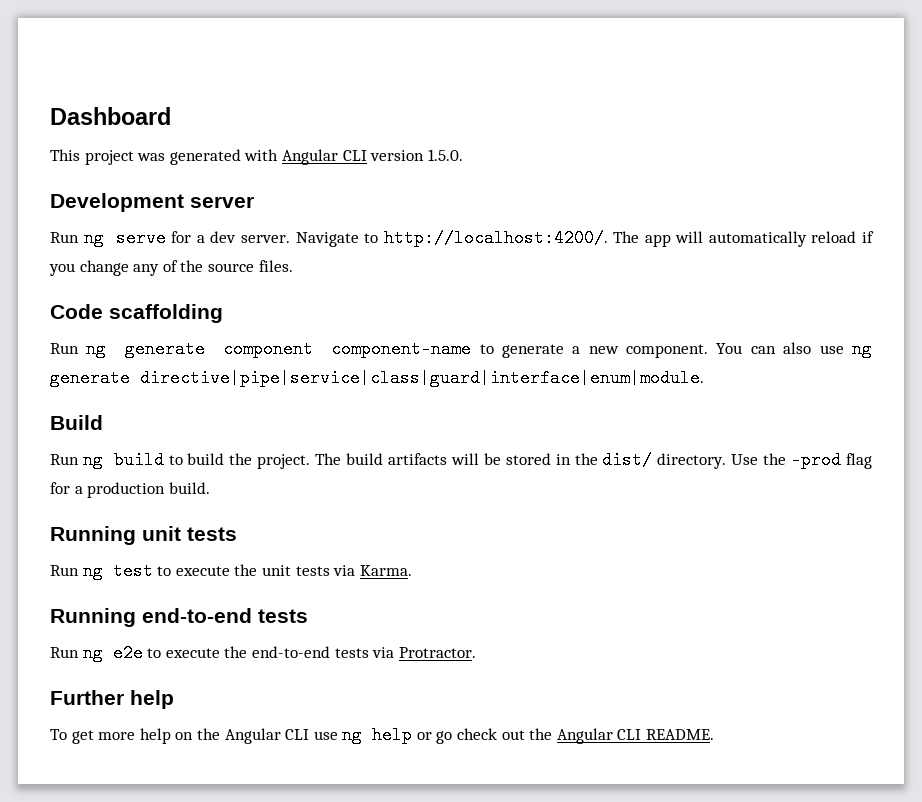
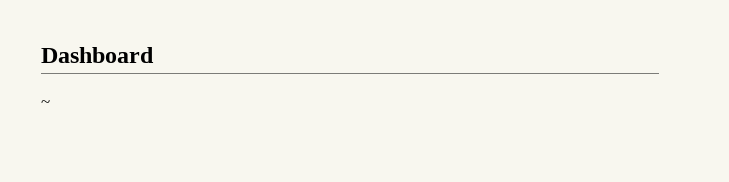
- This project was generated with Angular CLI version 1.5.0.
- Development server
- Run ng serve for a dev server. Navigate to http://localhost:4200/. The app will automatically reload if you change any of the source files.
- Code scaffolding
- Run ng generate component component-name to generate a new component. You can also use ng generate directive|pipe|service|class|guard|interface|enum|module.
- Build
- Run ng build to build the project. The build artifacts will be stored in the dist/ directory. Use the -prod flag for a production build.
- Running unit tests
- Run ng test to execute the unit tests via Karma.
- Running end-to-end tests
- Run ng e2e to execute the end-to-end tests via Protractor.
- Further help
- To get more help on the Angular CLI use ng help or go check out the Angular CLI README.
+ ~

